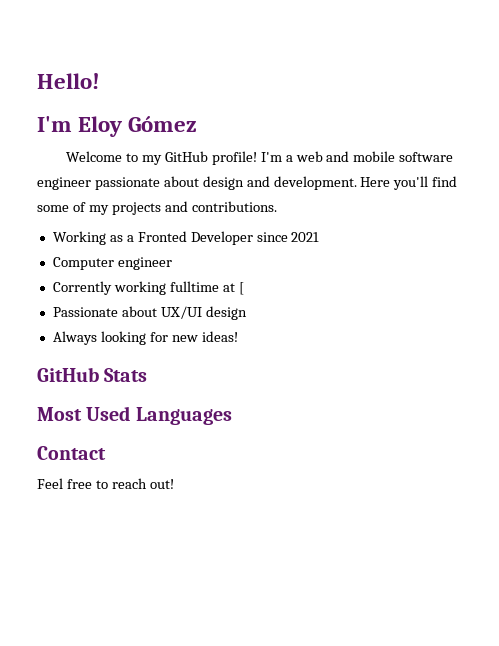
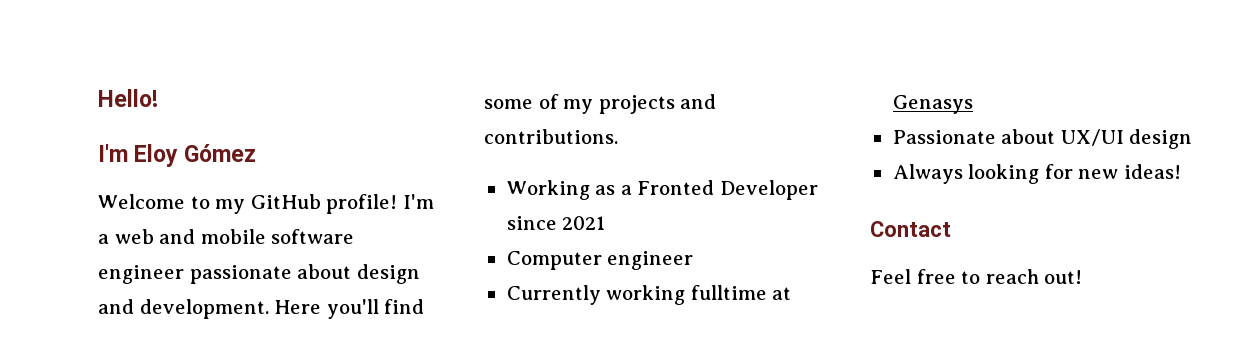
- Corrently working fulltime at [
+ Currently working fulltime at Genasys
- GitHub Stats
- Most Used Languages

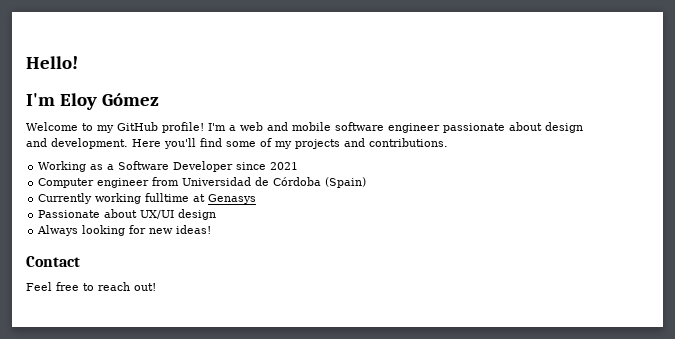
- Working as a Fronted Developer since 2021
+ Working as a Software Developer since 2021
- Computer engineer
+ Computer engineer from Universidad de Córdoba (Spain)

